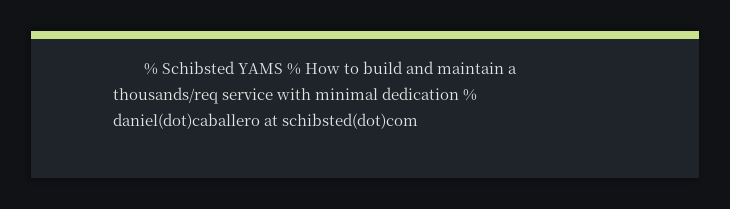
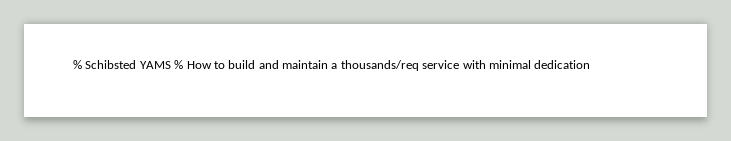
- % Schibsted YAMS % How to build and maintain a thousands/req service with minimal dedication % daniel(dot)caballero at schibsted(dot)com
+ % Schibsted YAMS % How to build and maintain a thousands/req service with minimal dedication

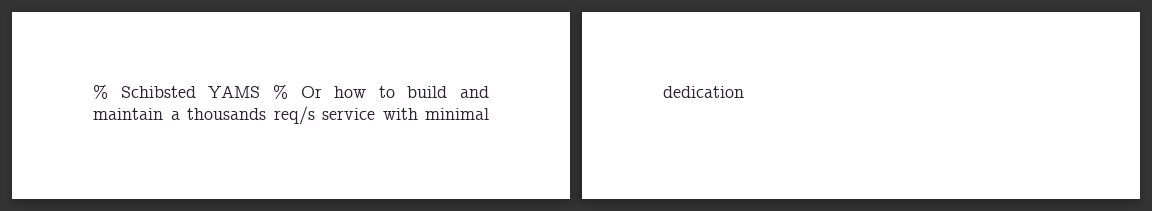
- % Schibsted YAMS % How to build and maintain a thousands/req service with minimal dedication
+ % Schibsted YAMS % Or how to build and maintain a thousands req/s service with minimal dedication

